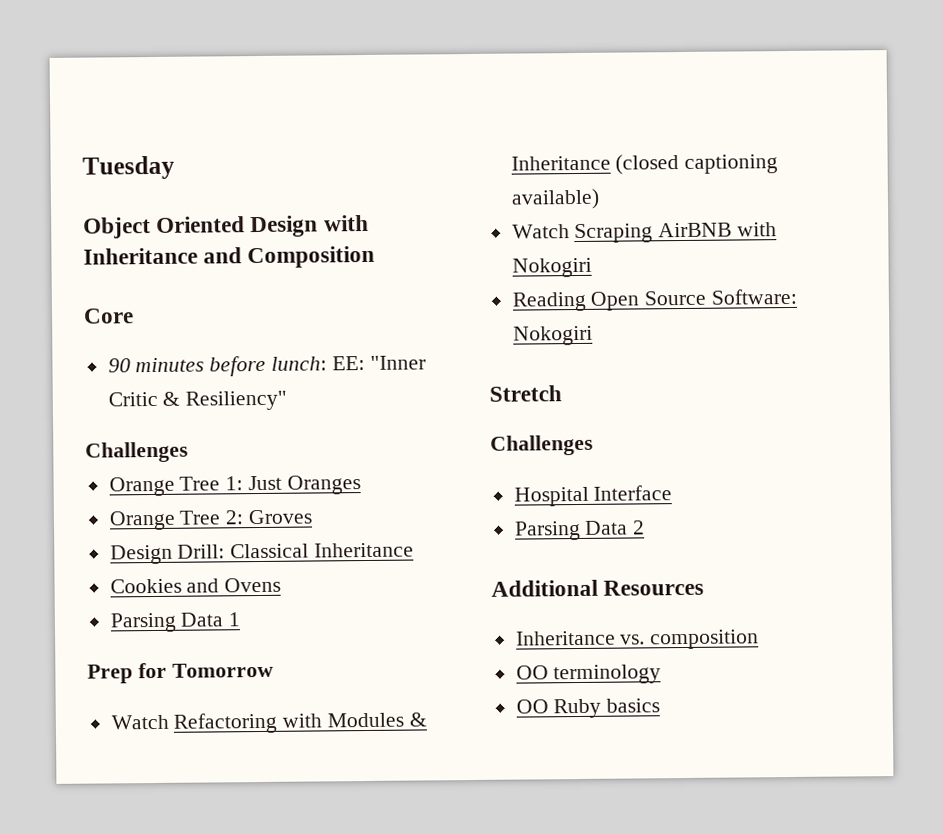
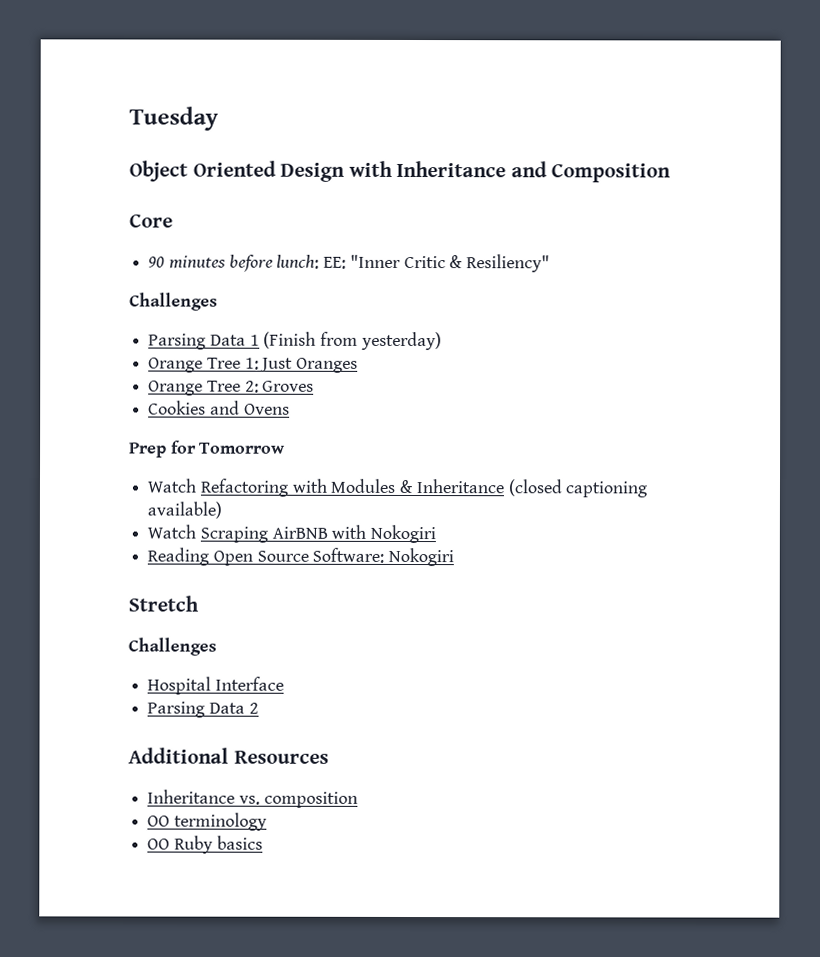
+ Parsing Data 1 (Finish from yesterday)
- Design Drill: Classical Inheritance
- Parsing Data 1

